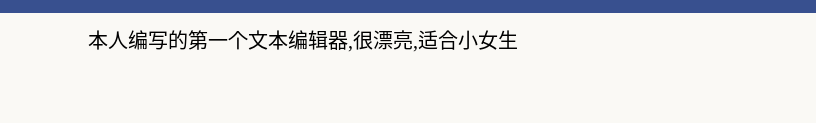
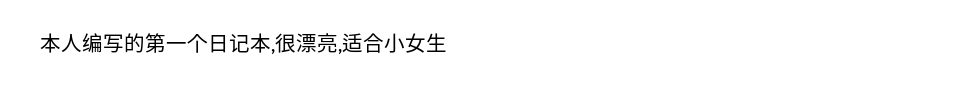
- 本人编写的第一个文本编辑器,很漂亮,适合小女生
+ 本人编写的第一个日记本,很漂亮,适合小女生

